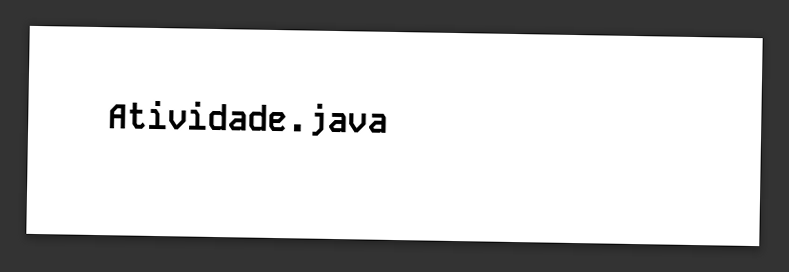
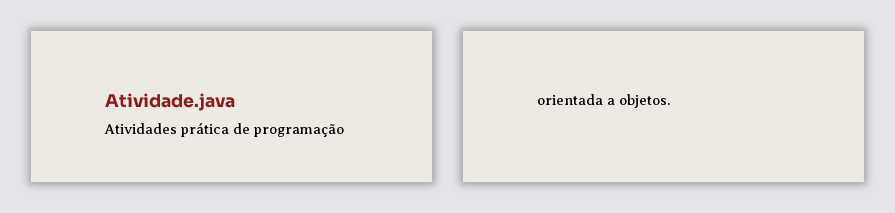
+ Atividades prática de programação orientada a objetos.

